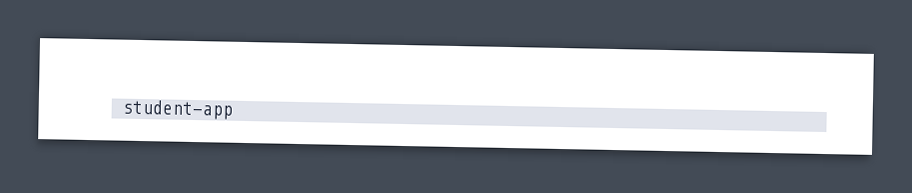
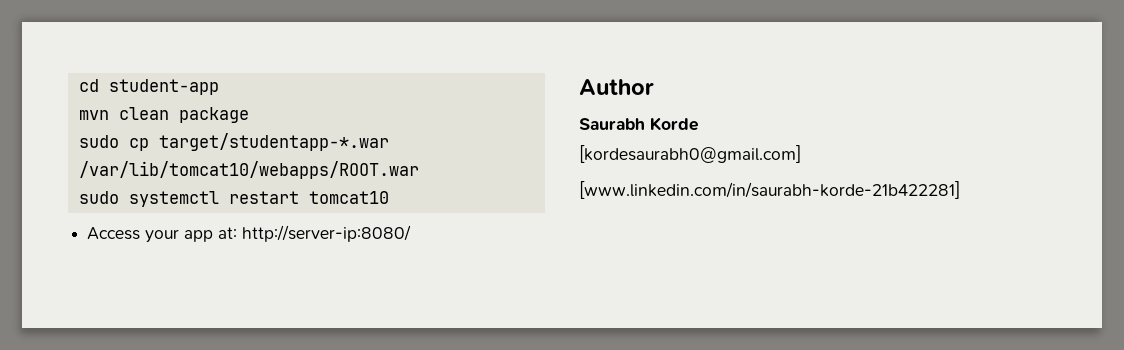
- student-app
+ cd student-app
+ mvn clean package
+ sudo cp target/studentapp-*.war /var/lib/tomcat10/webapps/ROOT.war
+ sudo systemctl restart tomcat10
+ Access your app at: http://server-ip:8080/
+ Author
+ Saurabh Korde
+ [kordesaurabh0@gmail.com]
+ [www.linkedin.com/in/saurabh-korde-21b422281]

